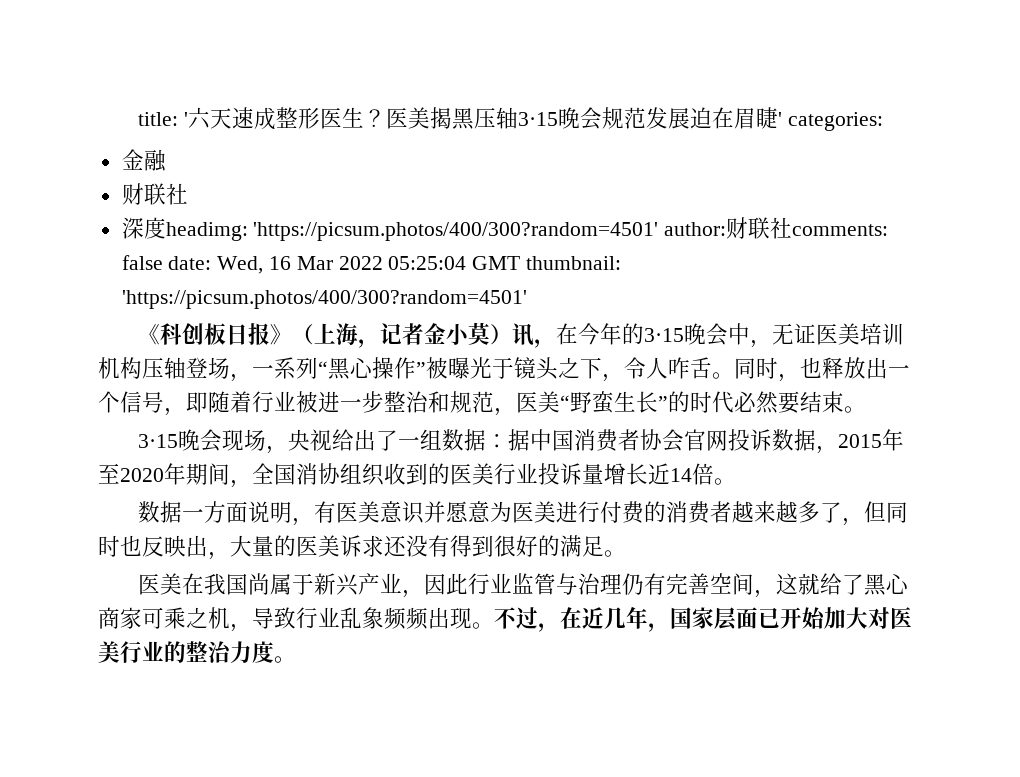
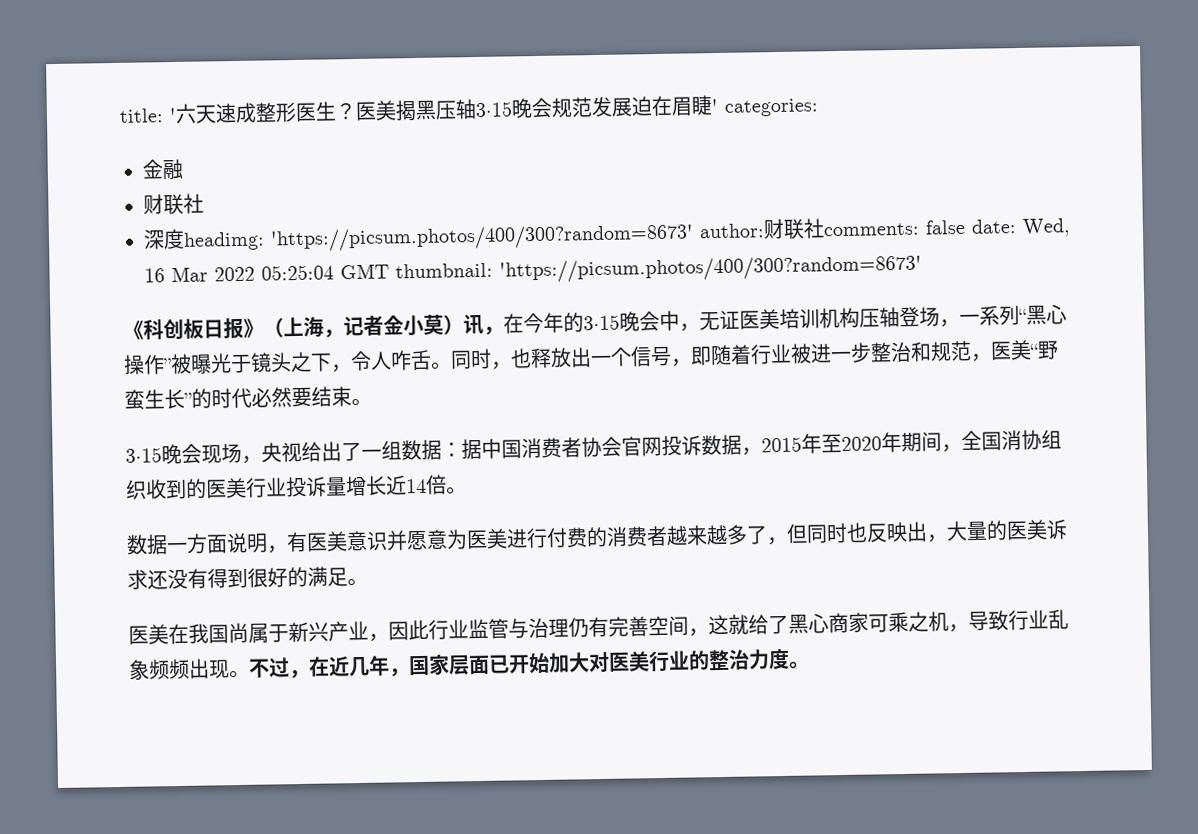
- 深度headimg: 'https://picsum.photos/400/300?random=4501' author:财联社comments: false date: Wed, 16 Mar 2022 05:25:04 GMT thumbnail: 'https://picsum.photos/400/300?random=4501'
+ 深度headimg: 'https://picsum.photos/400/300?random=8673' author:财联社comments: false date: Wed, 16 Mar 2022 05:25:04 GMT thumbnail: 'https://picsum.photos/400/300?random=8673'

